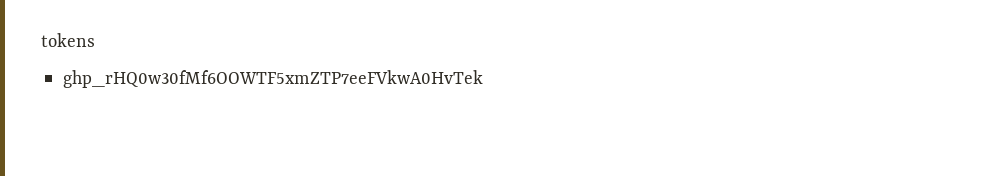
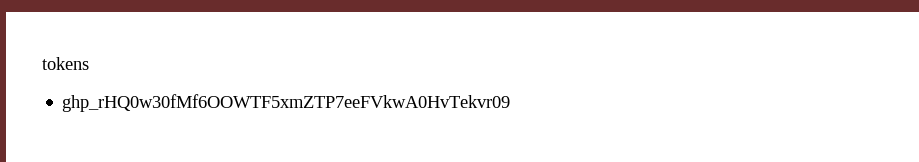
- 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
+ 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vr09

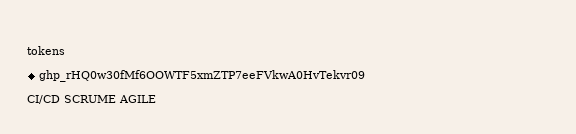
+ CI/CD SCRUME AGILE

